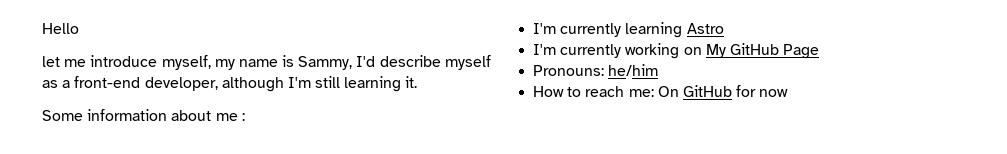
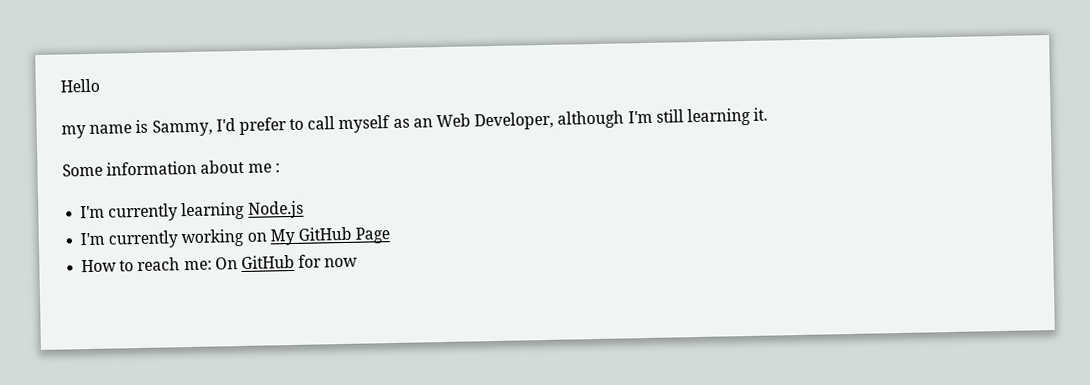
- let me introduce myself, my name is Sammy, I'd describe myself as a front-end developer, although I'm still learning it.
+ my name is Sammy, I'd prefer to call myself as an Web Developer, although I'm still learning it.
- I'm currently learning Astro
+ I'm currently learning Node.js
- Pronouns: he/him

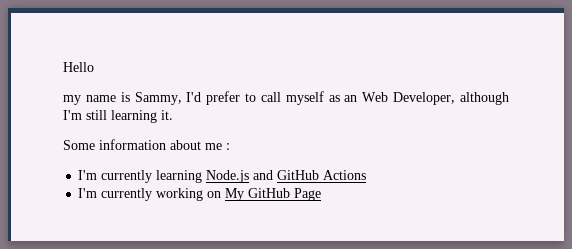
- I'm currently learning Node.js
+ I'm currently learning Node.js and GitHub Actions
- How to reach me: On GitHub for now

